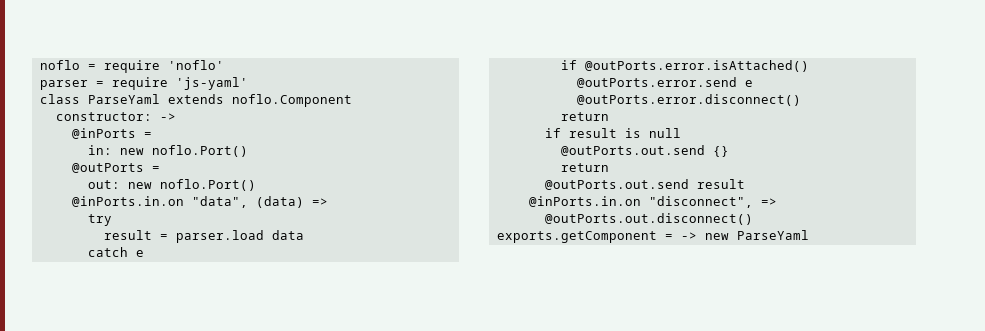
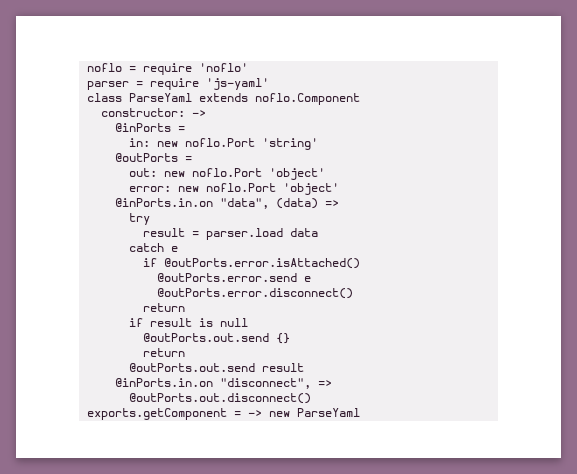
- in: new noflo.Port()
+ in: new noflo.Port 'string'
- out: new noflo.Port()
+ out: new noflo.Port 'object'
+ error: new noflo.Port 'object'

